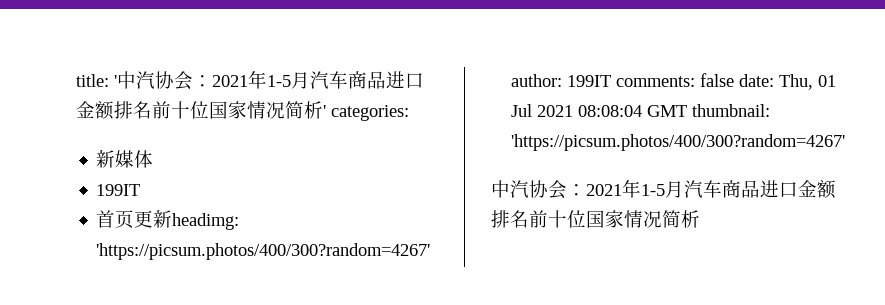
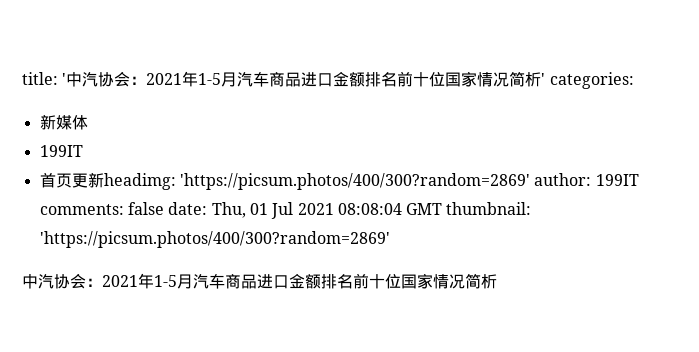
- 首页更新headimg: 'https://picsum.photos/400/300?random=4267' author: 199IT comments: false date: Thu, 01 Jul 2021 08:08:04 GMT thumbnail: 'https://picsum.photos/400/300?random=4267'
+ 首页更新headimg: 'https://picsum.photos/400/300?random=2869' author: 199IT comments: false date: Thu, 01 Jul 2021 08:08:04 GMT thumbnail: 'https://picsum.photos/400/300?random=2869'

